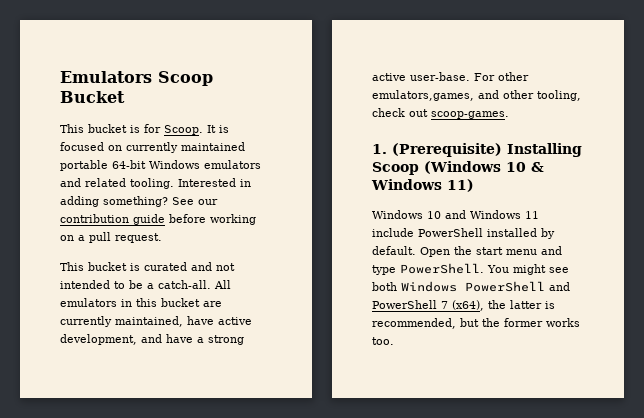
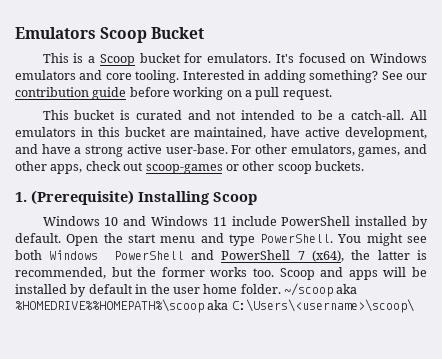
- This bucket is for Scoop. It is focused on currently maintained portable 64-bit Windows emulators and related tooling.
+ This is a Scoop bucket for emulators. It's focused on Windows emulators and core tooling.
- All emulators in this bucket are currently maintained, have active development, and have a strong active user-base.
+ All emulators in this bucket are maintained, have active development, and have a strong active user-base.
- For other emulators,games, and other tooling, check out scoop-games.
+ For other emulators, games, and other apps, check out scoop-games or other scoop buckets.
- 1. (Prerequisite) Installing Scoop (Windows 10 & Windows 11)
+ 1. (Prerequisite) Installing Scoop
+ Scoop and apps will be installed by default in the user home folder. ~/scoop aka %HOMEDRIVE%%HOMEPATH%\scoop aka C:\Users\<username>\scoop\

